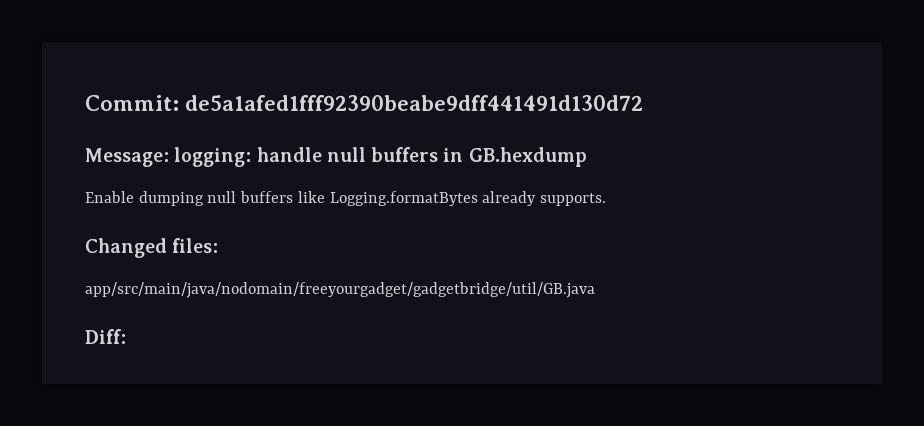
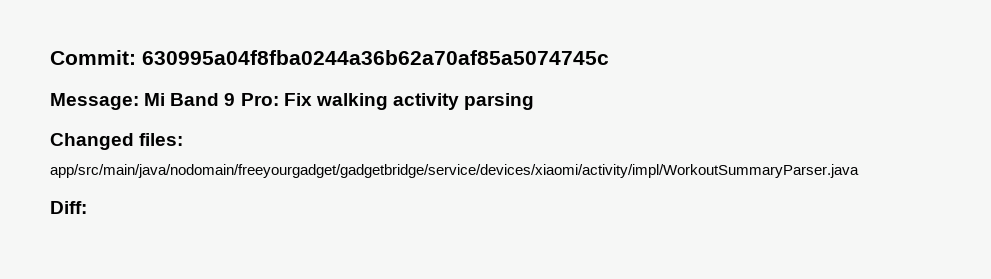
- Commit: de5a1afed1fff92390beabe9dff441491d130d72
+ Commit: 630995a04f8fba0244a36b62a70af85a5074745c
- Message: logging: handle null buffers in GB.hexdump
- Enable dumping null buffers like Logging.formatBytes already supports.
+ Message: Mi Band 9 Pro: Fix walking activity parsing
- app/src/main/java/nodomain/freeyourgadget/gadgetbridge/util/GB.java
+ app/src/main/java/nodomain/freeyourgadget/gadgetbridge/service/devices/xiaomi/activity/impl/WorkoutSummaryParser.java

